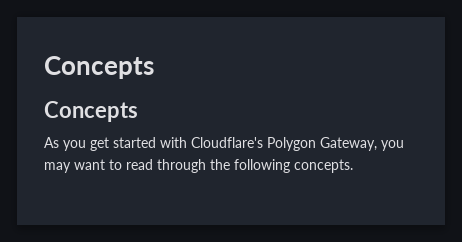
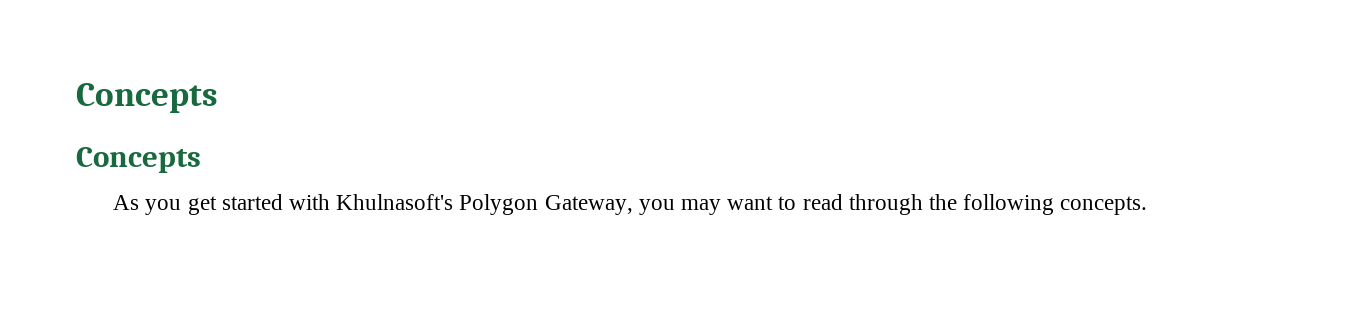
- As you get started with Cloudflare's Polygon Gateway, you may want to read through the following concepts.
+ As you get started with Khulnasoft's Polygon Gateway, you may want to read through the following concepts.

